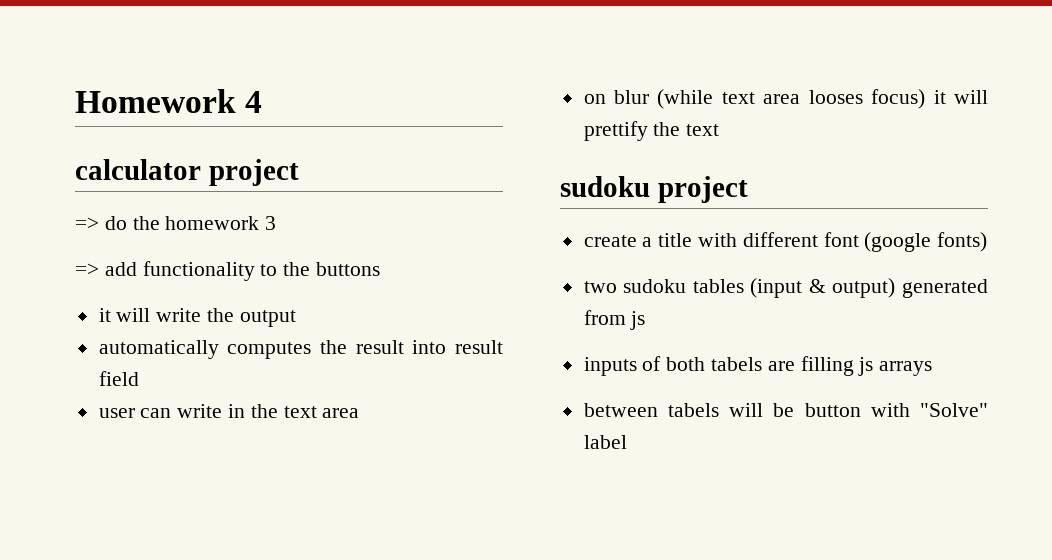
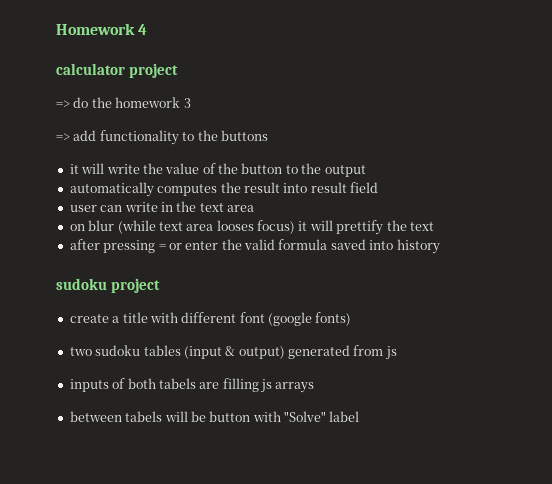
- it will write the output
+ it will write the value of the button to the output
+ after pressing = or enter the valid formula saved into history

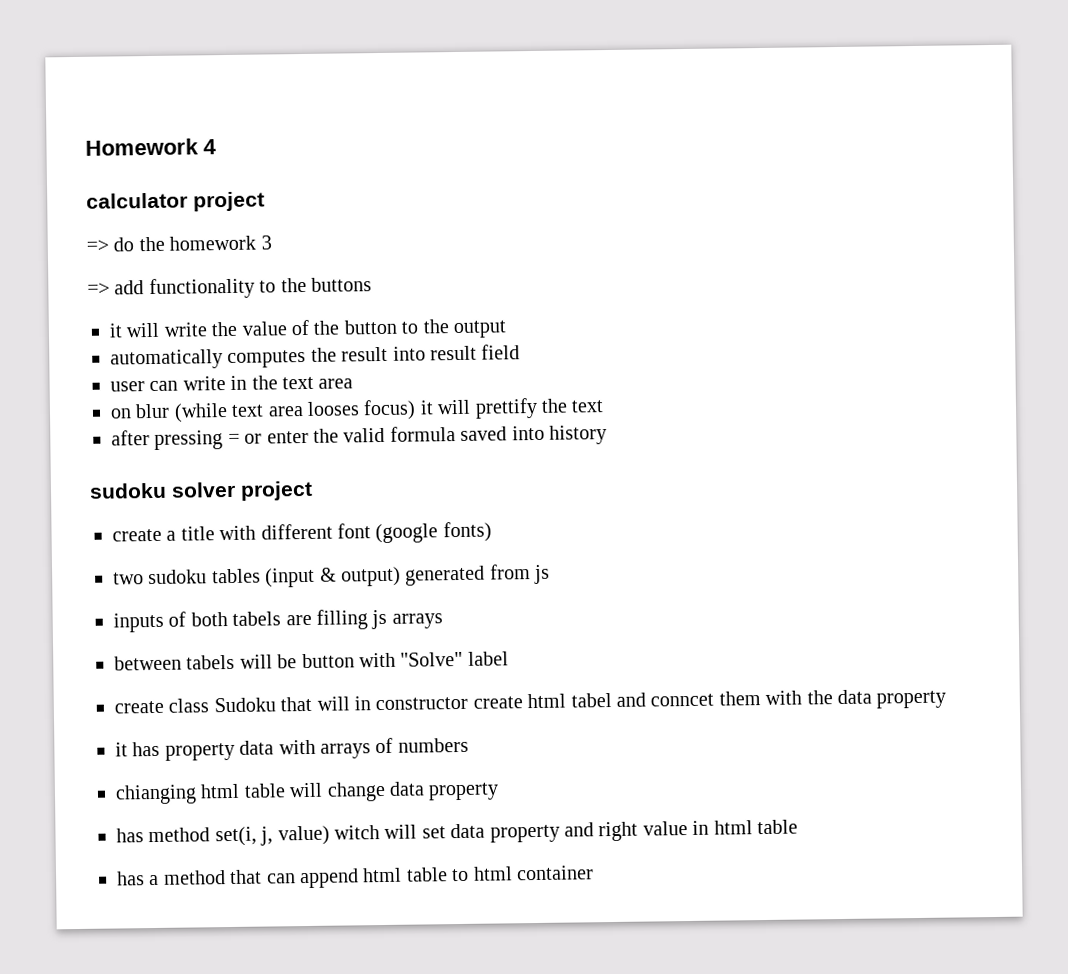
- sudoku project
+ sudoku solver project
+ create class Sudoku that will in constructor create html tabel and conncet them with the data property
+ it has property data with arrays of numbers
+ chianging html table will change data property
+ has method set(i, j, value) witch will set data property and right value in html table
+ has a method that can append html table to html container

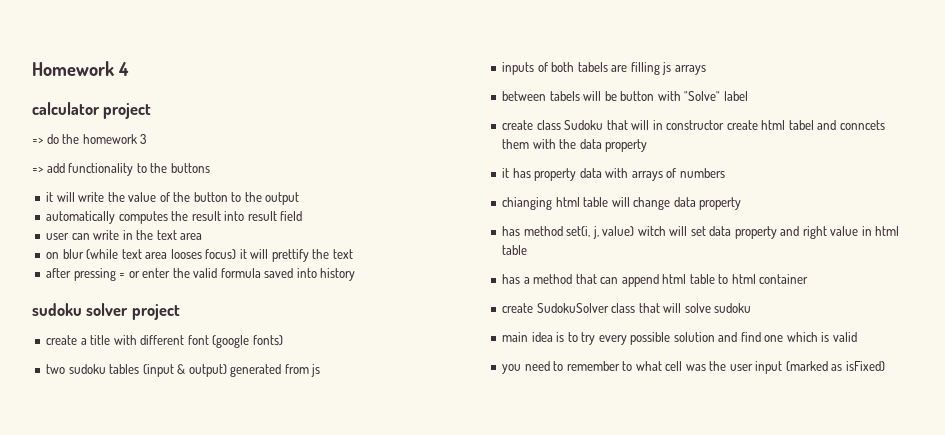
- create class Sudoku that will in constructor create html tabel and conncet them with the data property
+ create class Sudoku that will in constructor create html tabel and conncets them with the data property
+ create SudokuSolver class that will solve sudoku
+ main idea is to try every possible solution and find one which is valid
+ you need to remember to what cell was the user input (marked as isFixed)

